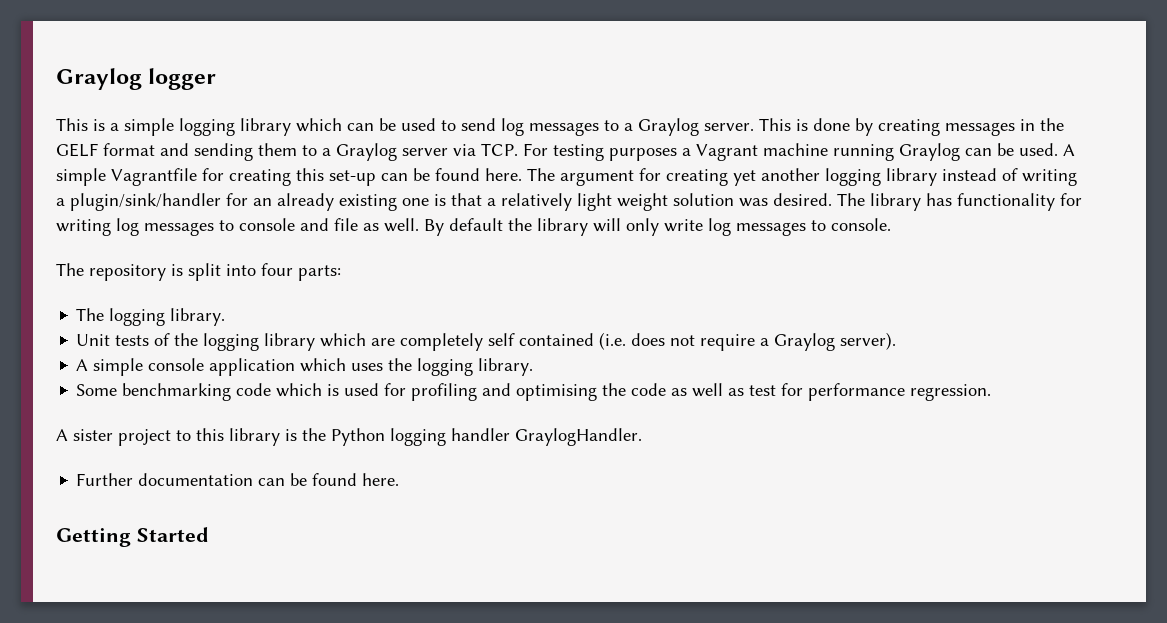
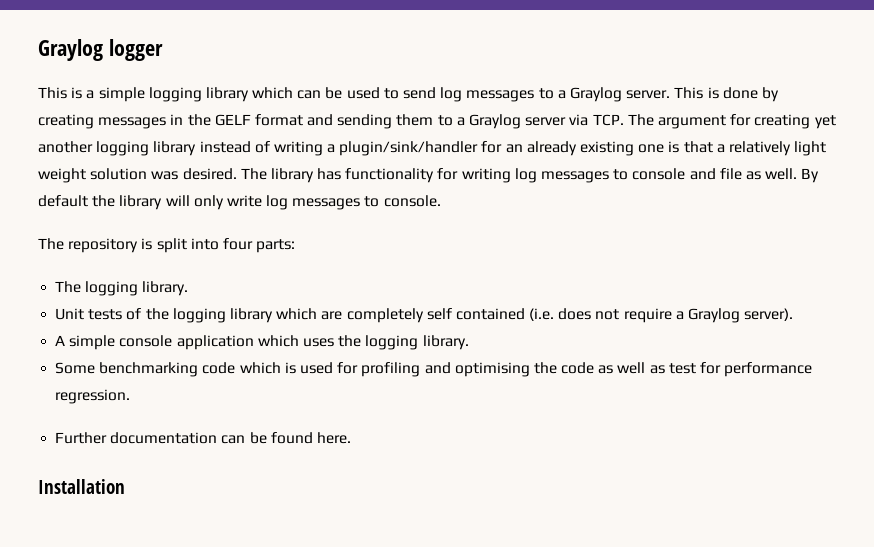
- This is done by creating messages in the GELF format and sending them to a Graylog server via TCP. For testing purposes a Vagrant machine running Graylog can be used. A simple Vagrantfile for creating this set-up can be found here. The argument for creating yet another logging library instead of writing a plugin/sink/handler for an already existing one is that a relatively light weight solution was desired.
+ This is done by creating messages in the GELF format and sending them to a Graylog server via TCP. The argument for creating yet another logging library instead of writing a plugin/sink/handler for an already existing one is that a relatively light weight solution was desired.
- A sister project to this library is the Python logging handler GraylogHandler.
- Getting Started
+ Installation

